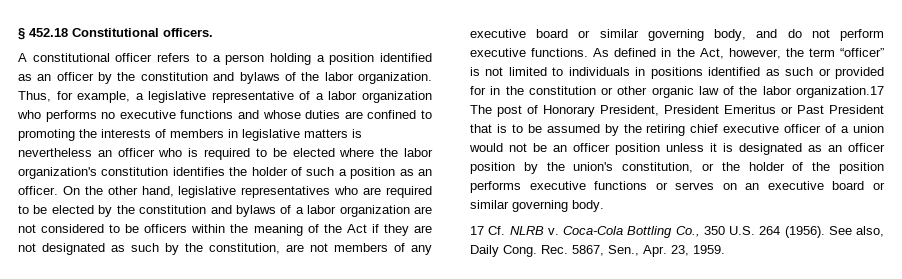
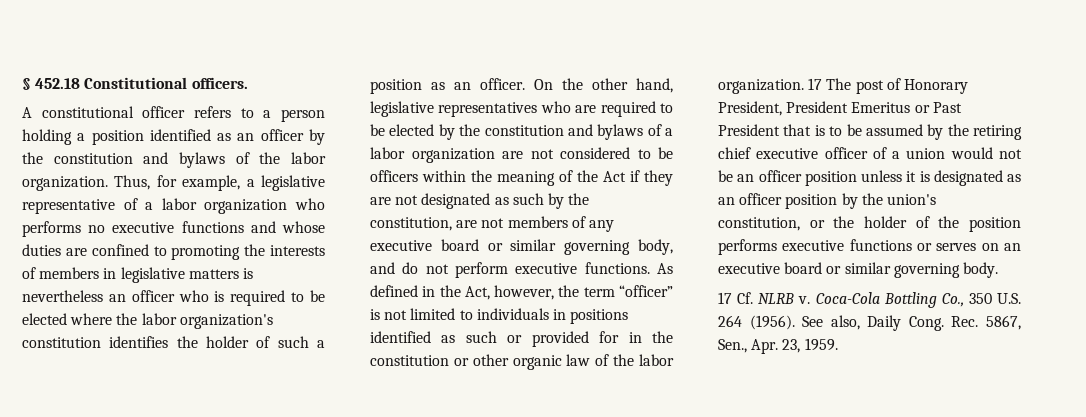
- As defined in the Act, however, the term “officer” is not limited to individuals in positions identified as such or provided for in the constitution or other organic law of the labor organization.17 The post of Honorary President, President Emeritus or Past President that is to be assumed by the retiring chief executive officer of a union would not be an officer position unless it is designated as an officer position by the union's constitution, or the holder of the position performs executive functions or serves on an executive board or similar governing body.
+ As defined in the Act, however, the term “officer” is not limited to individuals in positions identified as such or provided for in the constitution or other organic law of the labor organization. 17 The post of Honorary President, President Emeritus or Past President that is to be assumed by the retiring chief executive officer of a union would not be an officer position unless it is designated as an officer position by the union's constitution, or the holder of the position performs executive functions or serves on an executive board or similar governing body.

